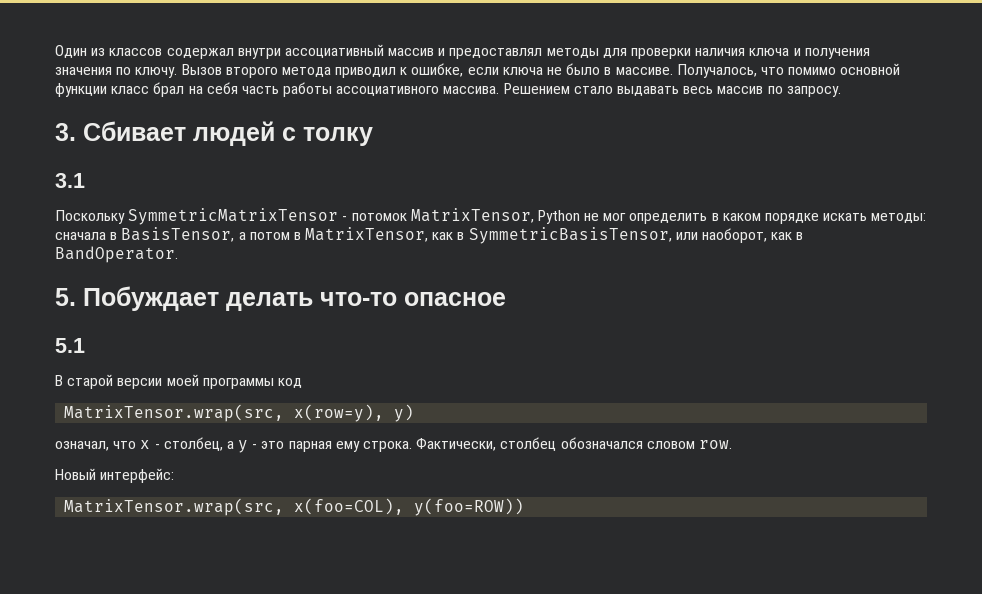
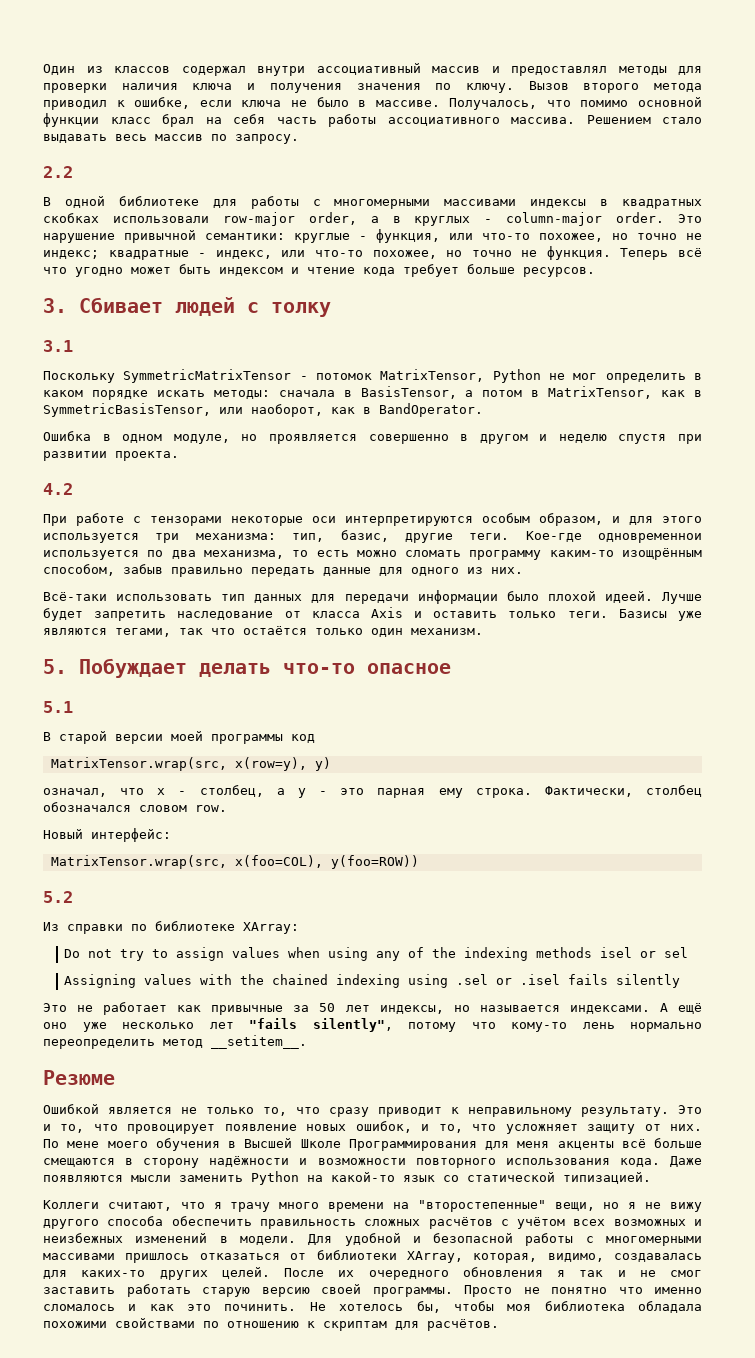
+ 2.2
+ В одной библиотеке для работы с многомерными массивами индексы в квадратных скобках использовали row-major order, а в круглых - column-major order. Это нарушение привычной семантики: круглые - функция, или что-то похожее, но точно не индекс; квадратные - индекс, или что-то похожее, но точно не функция. Теперь всё что угодно может быть индексом и чтение кода требует больше ресурсов.
+ Ошибка в одном модуле, но проявляется совершенно в другом и неделю спустя при развитии проекта.
+ 4.2
+ При работе с тензорами некоторые оси интерпретируются особым образом, и для этого используется три механизма: тип, базис, другие теги. Кое-где одновременнои используется по два механизма, то есть можно сломать программу каким-то изощрённым способом, забыв правильно передать данные для одного из них.
+ Всё-таки использовать тип данных для передачи информации было плохой идеей. Лучше будет запретить наследование от класса Axis и оставить только теги. Базисы уже являются тегами, так что остаётся только один механизм.
+ 5.2
+ Из справки по библиотеке XArray:
+ Do not try to assign values when using any of the indexing methods isel or sel
+ Assigning values with the chained indexing using .sel or .isel fails silently
+ Это не работает как привычные за 50 лет индексы, но называется индексами. А ещё оно уже несколько лет "fails silently", потому что кому-то лень нормально переопределить метод __setitem__.
+ Резюме
+ Ошибкой является не только то, что сразу приводит к неправильному результату. Это и то, что провоцирует появление новых ошибок, и то, что усложняет защиту от них. По мене моего обучения в Высшей Школе Программирования для меня акценты всё больше смещаются в сторону надёжности и возможности повторного использования кода. Даже появляются мысли заменить Python на какой-то язык со статической типизацией.
+ Коллеги считают, что я трачу много времени на "второстепенные" вещи, но я не вижу другого способа обеспечить правильность сложных расчётов с учётом всех возможных и неизбежных изменений в модели. Для удобной и безопасной работы с многомерными массивами пришлось отказаться от библиотеки XArray, которая, видимо, создавалась для каких-то других целей. После их очередного обновления я так и не смог заставить работать старую версию своей программы. Просто не понятно что именно сломалось и как это починить. Не хотелось бы, чтобы моя библиотека обладала похожими свойствами по отношению к скриптам для расчётов.

